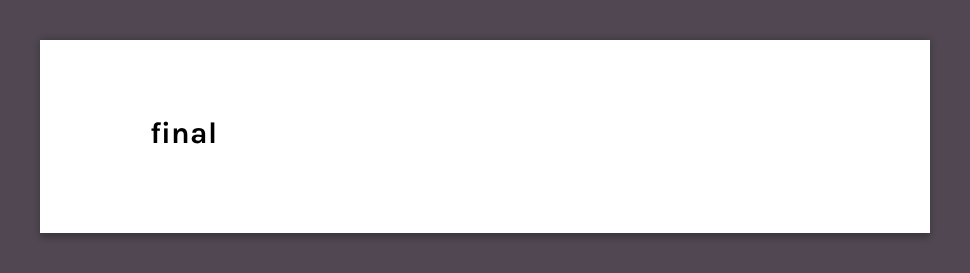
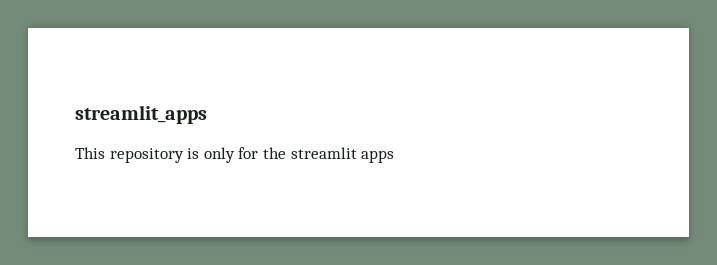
- final
+ streamlit_apps
+ This repository is only for the streamlit apps

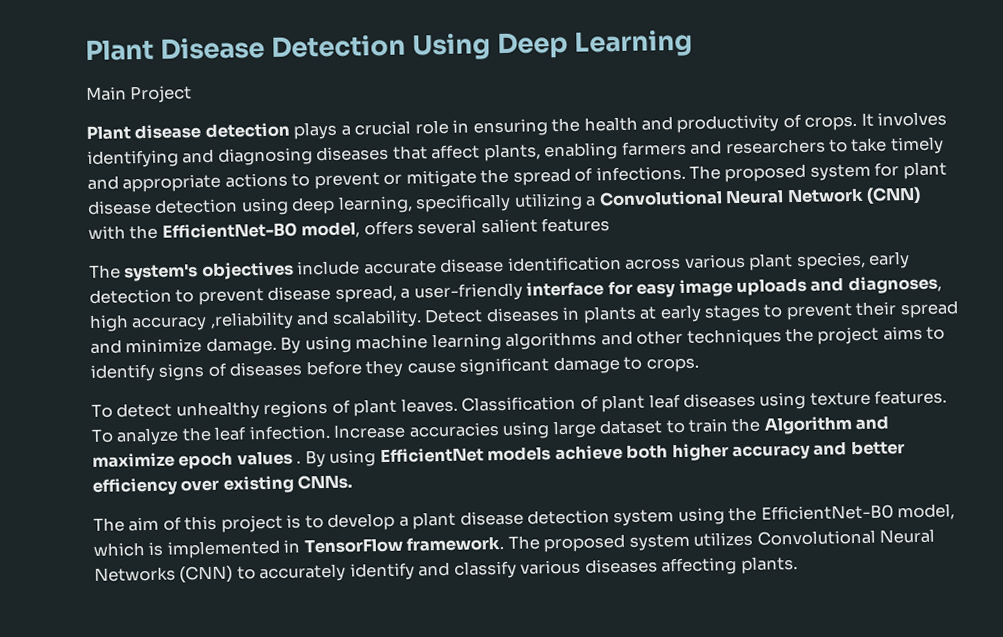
- streamlit_apps
- This repository is only for the streamlit apps
+ Plant Disease Detection Using Deep Learning
+ Main Project
+ Plant disease detection plays a crucial role in ensuring the health and productivity of crops. It involves identifying and diagnosing diseases that affect plants, enabling farmers and researchers to take timely and appropriate actions to prevent or mitigate the spread of infections. The proposed system for plant disease detection using deep learning, specifically utilizing a Convolutional Neural Network (CNN) with the EfficientNet-B0 model, offers several salient features
+ The system's objectives include accurate disease identification across various plant species, early detection to prevent disease spread, a user-friendly interface for easy image uploads and diagnoses, high accuracy ,reliability and scalability. Detect diseases in plants at early stages to prevent their spread and minimize damage. By using machine learning algorithms and other techniques the project aims to identify signs of diseases before they cause significant damage to crops.
+ To detect unhealthy regions of plant leaves. Classification of plant leaf diseases using texture features. To analyze the leaf infection. Increase accuracies using large dataset to train the Algorithm and maximize epoch values . By using EfficientNet models achieve both higher accuracy and better efficiency over existing CNNs.
+ The aim of this project is to develop a plant disease detection system using the EfficientNet-B0 model, which is implemented in TensorFlow framework. The proposed system utilizes Convolutional Neural Networks (CNN) to accurately identify and classify various diseases affecting plants.

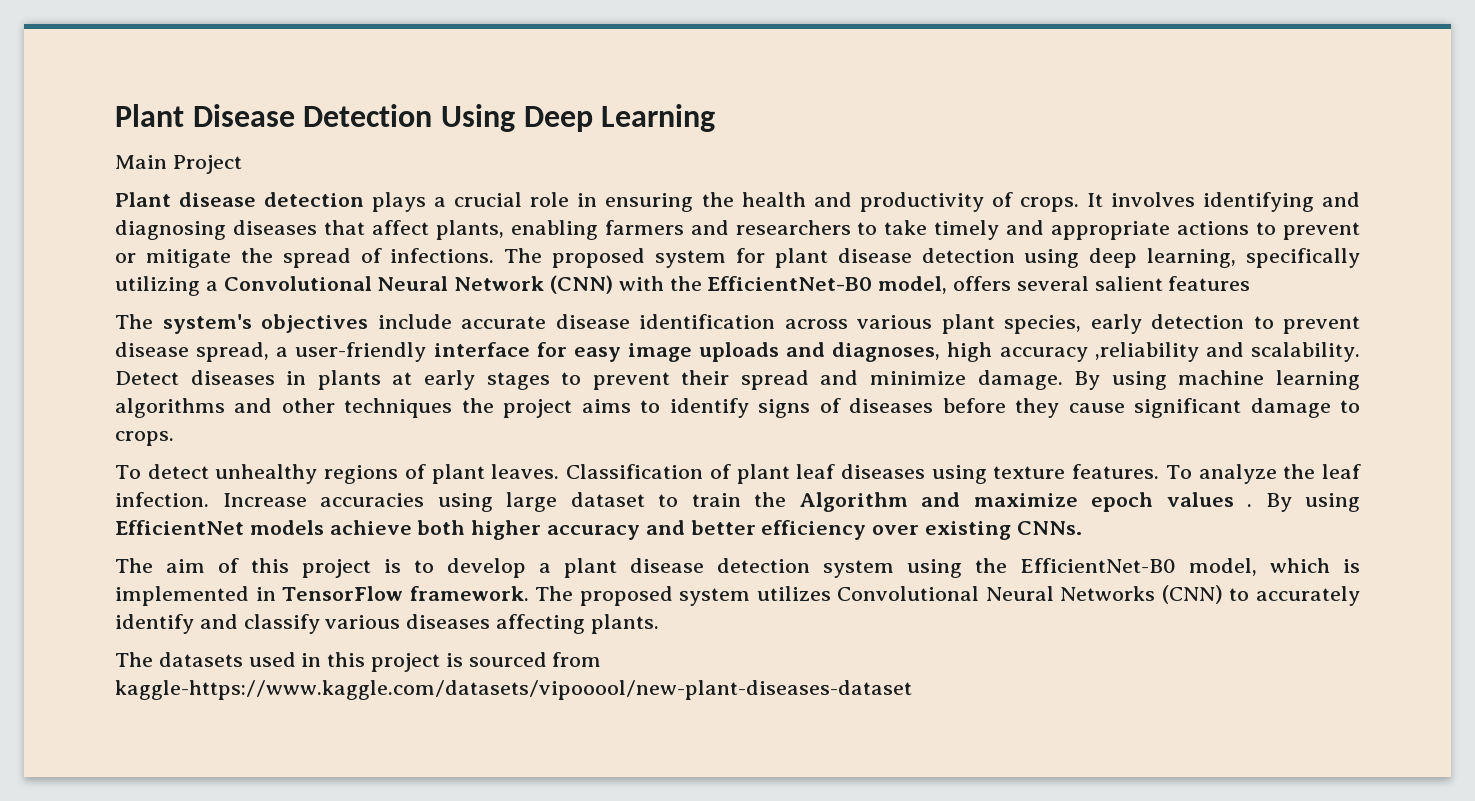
+ The datasets used in this project is sourced from kaggle-https://www.kaggle.com/datasets/vipooool/new-plant-diseases-dataset

